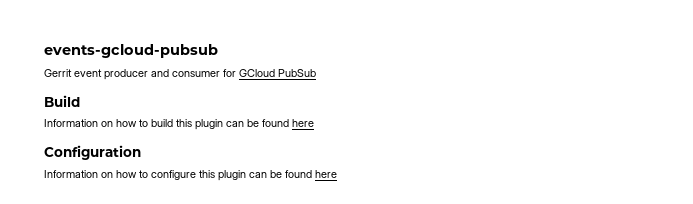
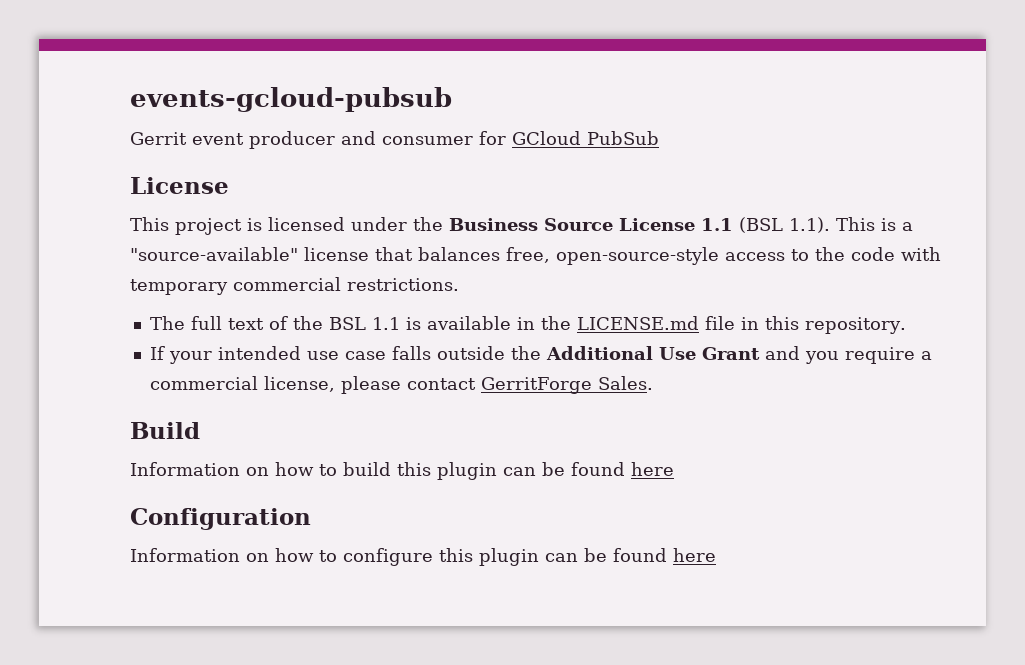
  Gerrit event producer and consumer for GCloud PubSub
+ License
+ This project is licensed under the Business Source License 1.1 (BSL 1.1). This is a "source-available" license that balances free, open-source-style access to the code with temporary commercial restrictions.
+ The full text of the BSL 1.1 is available in the LICENSE.md file in this repository.
+ If your intended use case falls outside the Additional Use Grant and you require a commercial license, please contact GerritForge Sales.

